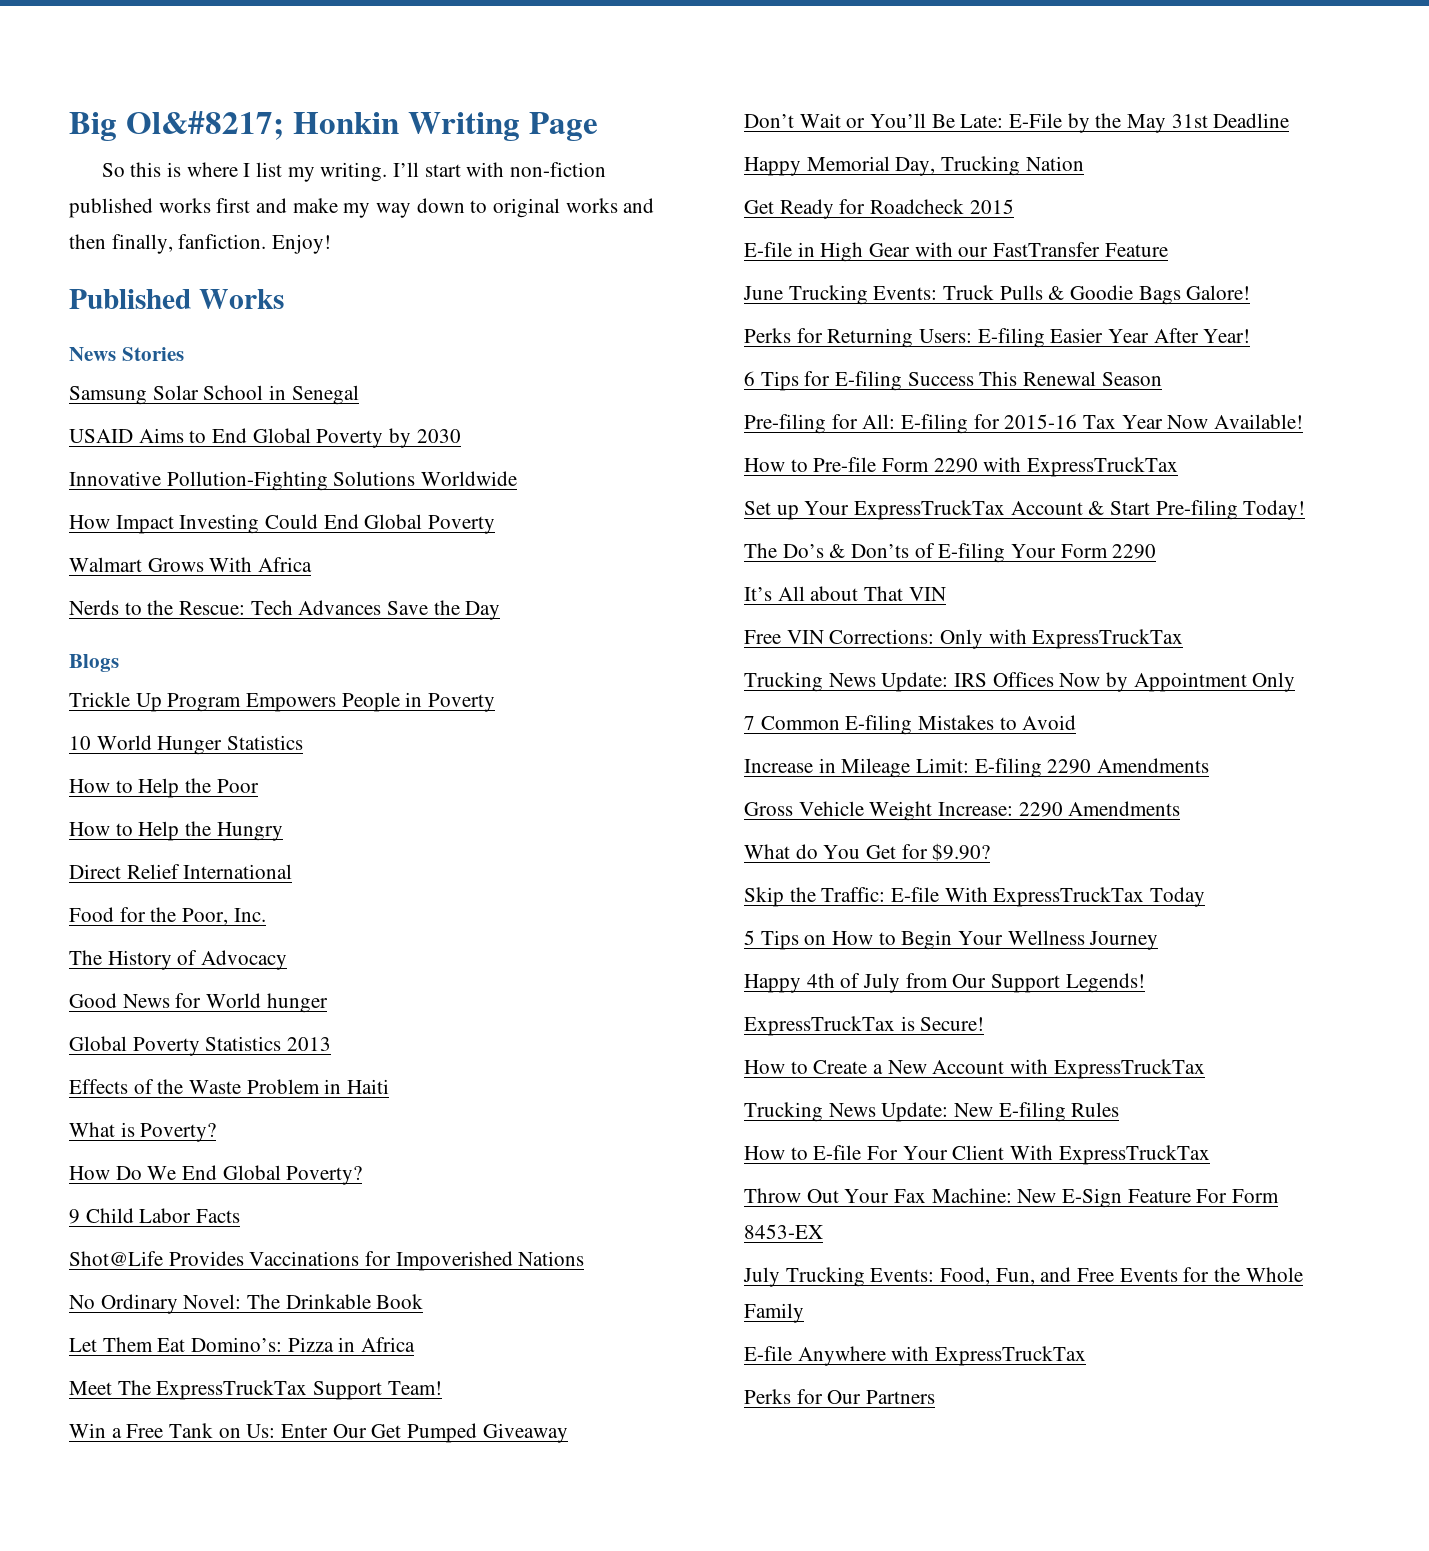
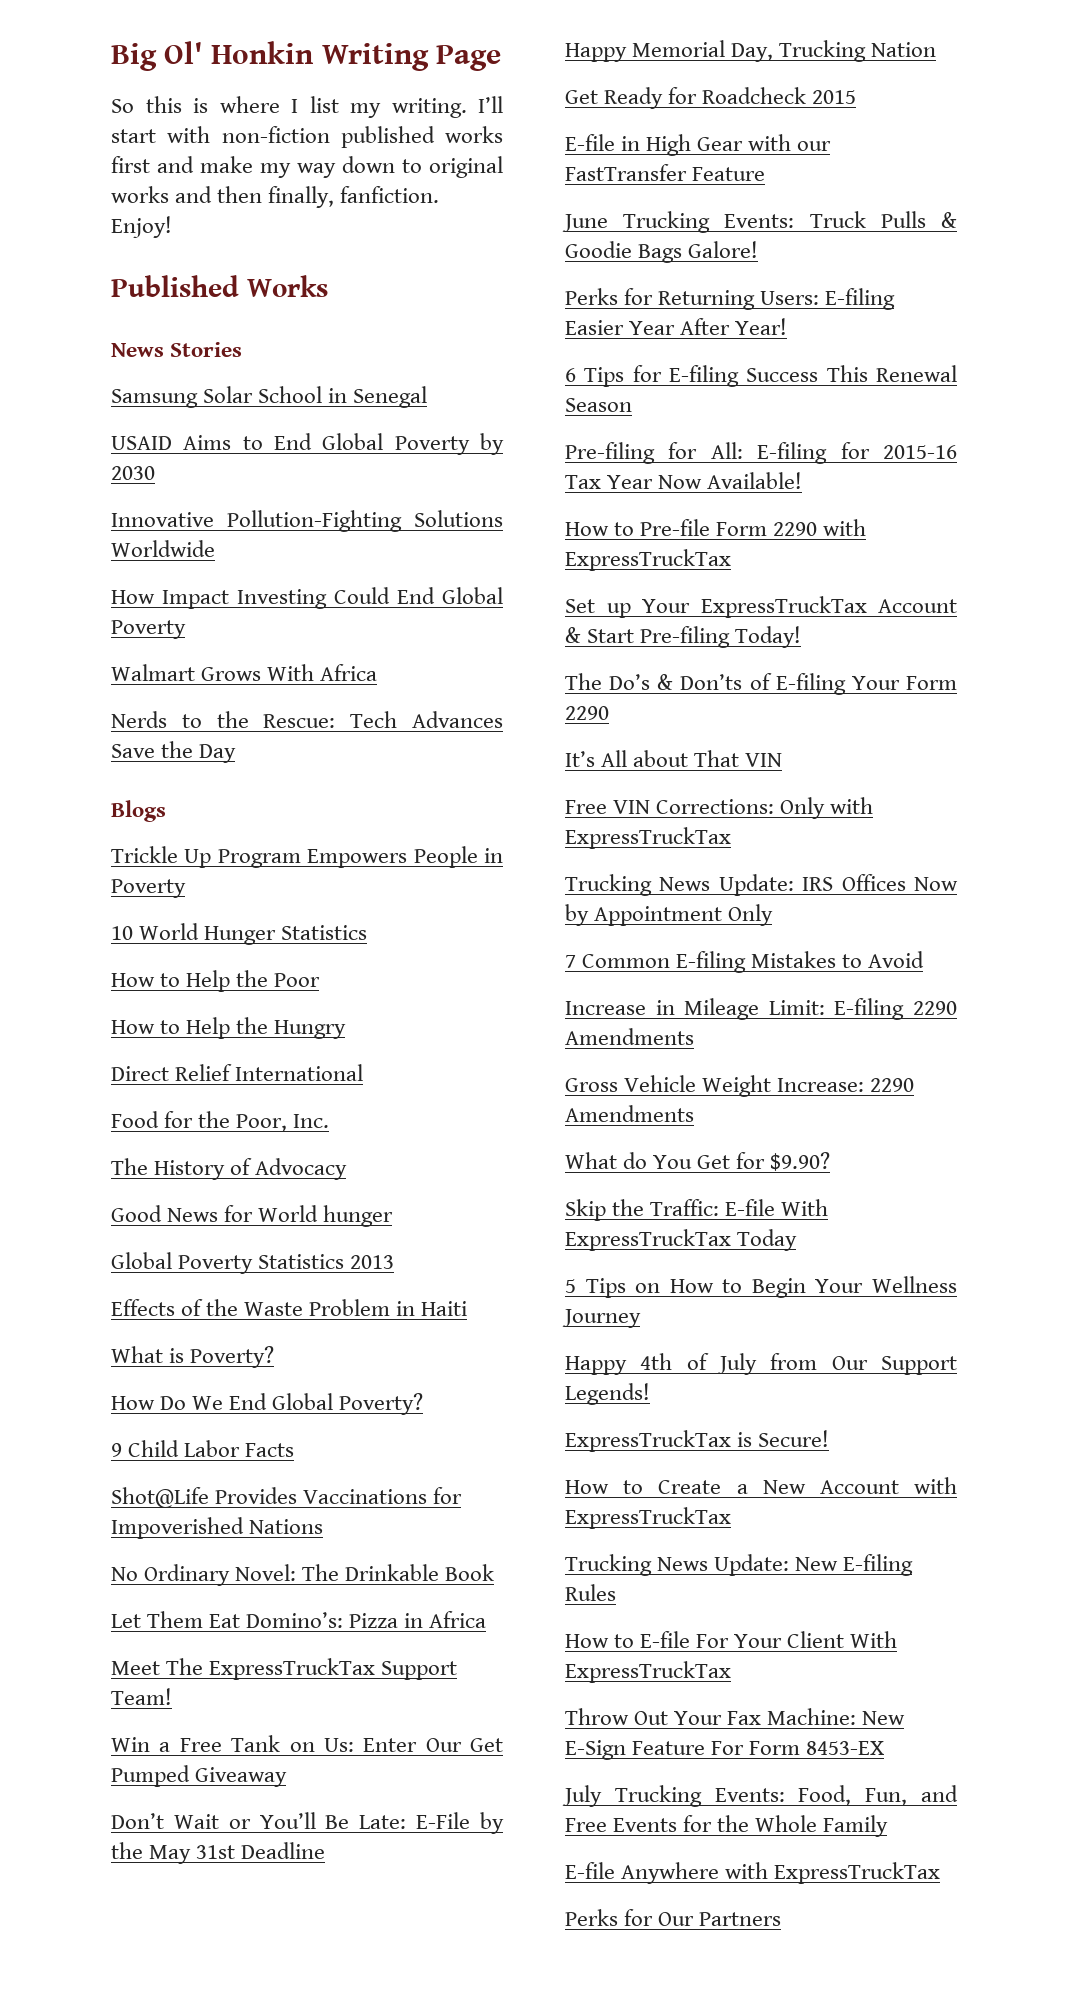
- Big Ol&#8217; Honkin Writing Page
+ Big Ol' Honkin Writing Page

